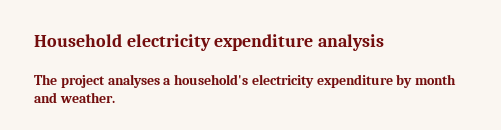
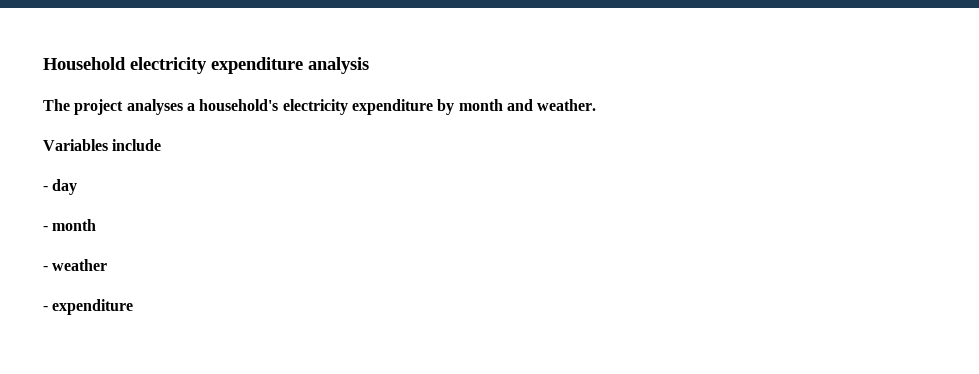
+ Variables include
+ - day
+ - month
+ - weather
+ - expenditure

